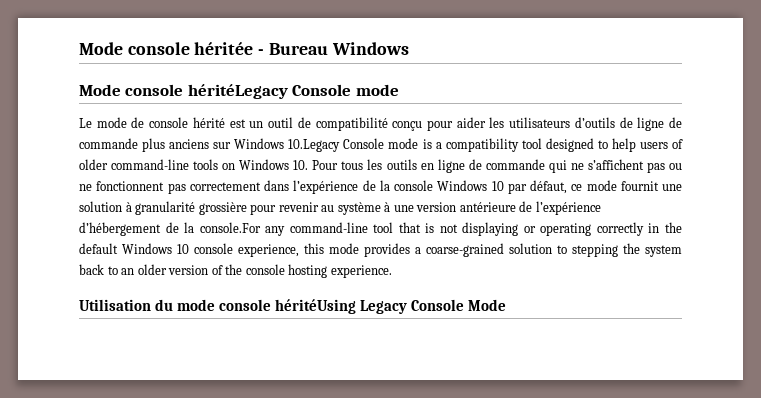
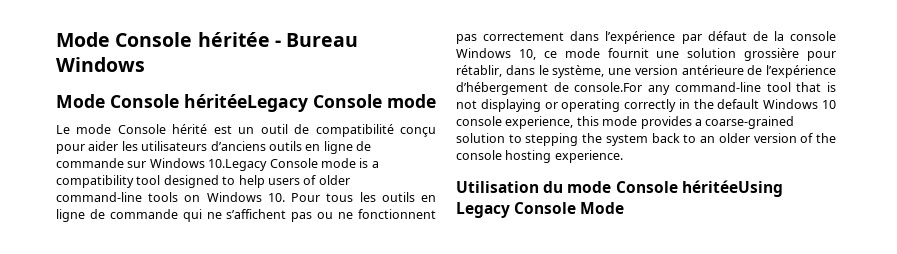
- Mode console héritée - Bureau Windows
+ Mode Console héritée - Bureau Windows
- Mode console héritéLegacy Console mode
+ Mode Console héritéeLegacy Console mode
- Le mode de console hérité est un outil de compatibilité conçu pour aider les utilisateurs d’outils de ligne de commande plus anciens sur Windows 10.Legacy Console mode is a compatibility tool designed to help users of older command-line tools on Windows 10. Pour tous les outils en ligne de commande qui ne s’affichent pas ou ne fonctionnent pas correctement dans l’expérience de la console Windows 10 par défaut, ce mode fournit une solution à granularité grossière pour revenir au système à une version antérieure de l’expérience d’hébergement de la console.For any command-line tool that is not displaying or operating correctly in the default Windows 10 console experience, this mode provides a coarse-grained solution to stepping the system back to an older version of the console hosting experience.
+ Le mode Console hérité est un outil de compatibilité conçu pour aider les utilisateurs d’anciens outils en ligne de commande sur Windows 10.Legacy Console mode is a compatibility tool designed to help users of older command-line tools on Windows 10. Pour tous les outils en ligne de commande qui ne s’affichent pas ou ne fonctionnent pas correctement dans l’expérience par défaut de la console Windows 10, ce mode fournit une solution grossière pour rétablir, dans le système, une version antérieure de l’expérience d’hébergement de console.For any command-line tool that is not displaying or operating correctly in the default Windows 10 console experience, this mode provides a coarse-grained solution to stepping the system back to an older version of the console hosting experience.
- Utilisation du mode console héritéUsing Legacy Console Mode
+ Utilisation du mode Console héritéeUsing Legacy Console Mode

